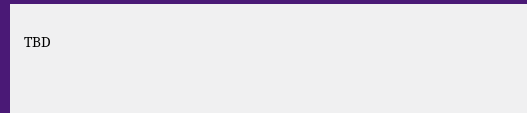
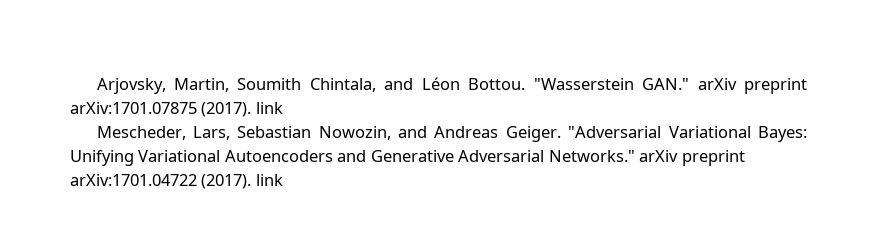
- TBD
+ Arjovsky, Martin, Soumith Chintala, and Léon Bottou. "Wasserstein GAN." arXiv preprint arXiv:1701.07875 (2017). link
+ Mescheder, Lars, Sebastian Nowozin, and Andreas Geiger. "Adversarial Variational Bayes: Unifying Variational Autoencoders and Generative Adversarial Networks." arXiv preprint arXiv:1701.04722 (2017). link

